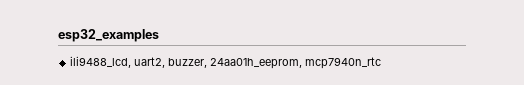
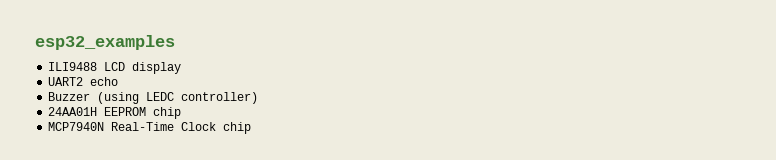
- ili9488_lcd, uart2, buzzer, 24aa01h_eeprom, mcp7940n_rtc
+ ILI9488 LCD display
+ UART2 echo
+ Buzzer (using LEDC controller)
+ 24AA01H EEPROM chip
+ MCP7940N Real-Time Clock chip

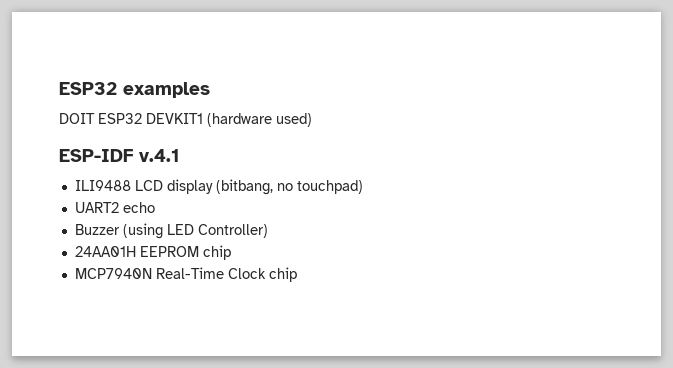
- esp32_examples
+ ESP32 examples
+ DOIT ESP32 DEVKIT1 (hardware used)
+ ESP-IDF v.4.1
- ILI9488 LCD display
+ ILI9488 LCD display (bitbang, no touchpad)
- Buzzer (using LEDC controller)
+ Buzzer (using LED Controller)

